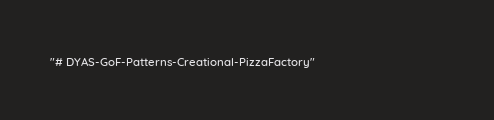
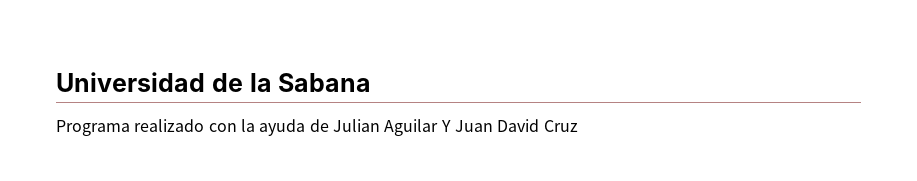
- "# DYAS-GoF-Patterns-Creational-PizzaFactory"
+ Universidad de la Sabana
+ Programa realizado con la ayuda de Julian Aguilar Y Juan David Cruz

